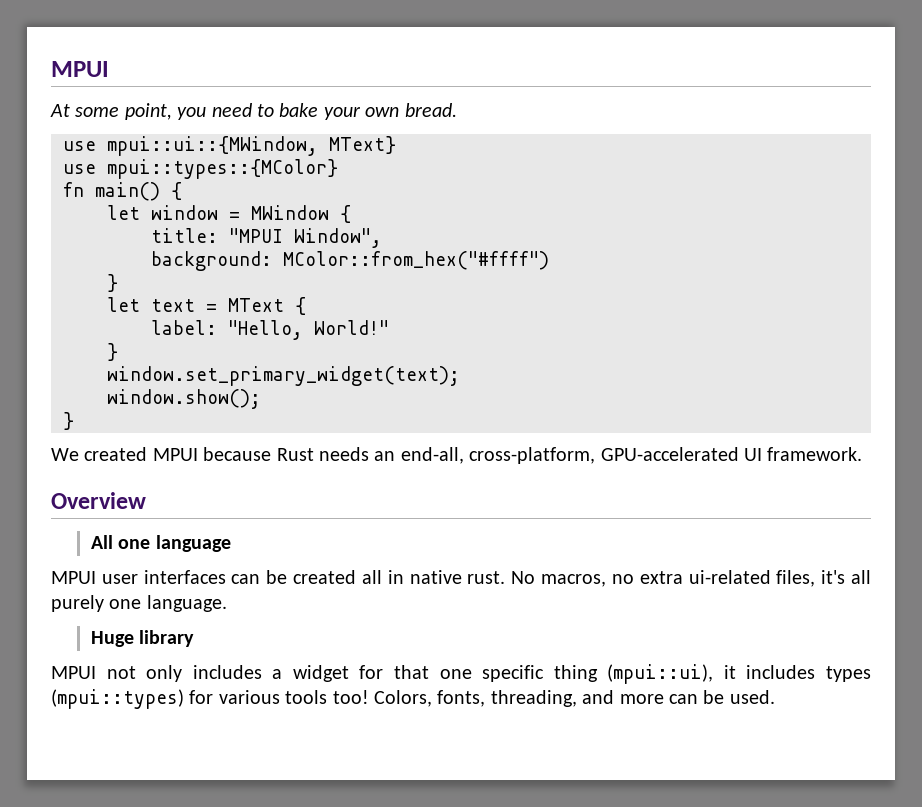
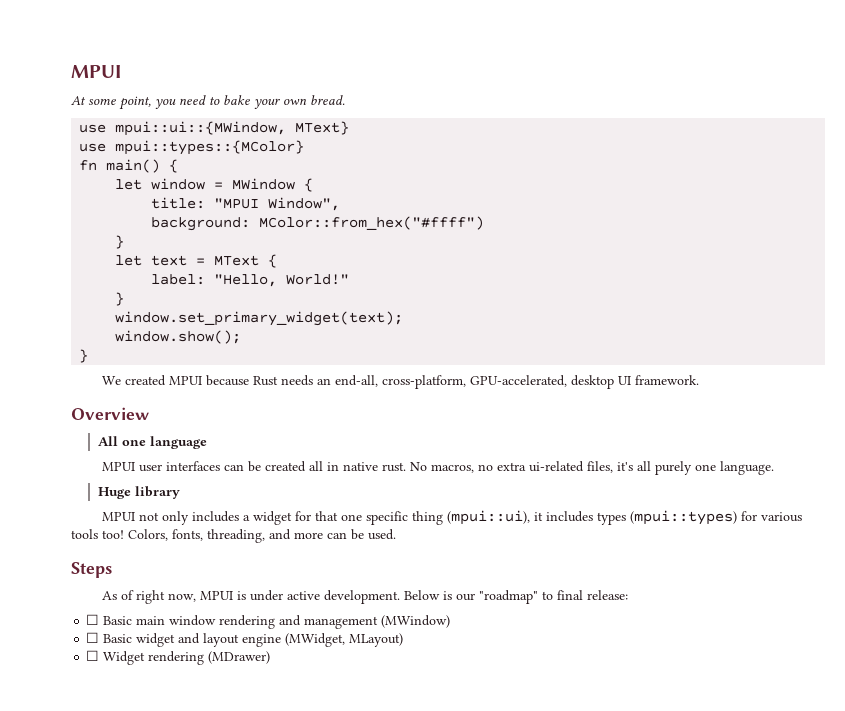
- We created MPUI because Rust needs an end-all, cross-platform, GPU-accelerated UI framework.
+ We created MPUI because Rust needs an end-all, cross-platform, GPU-accelerated, desktop UI framework.
+ Steps
+ As of right now, MPUI is under active development. Below is our "roadmap" to final release:
+ ☐ Basic main window rendering and management (MWindow)
+ ☐ Basic widget and layout engine (MWidget, MLayout)
+ ☐ Widget rendering (MDrawer)

